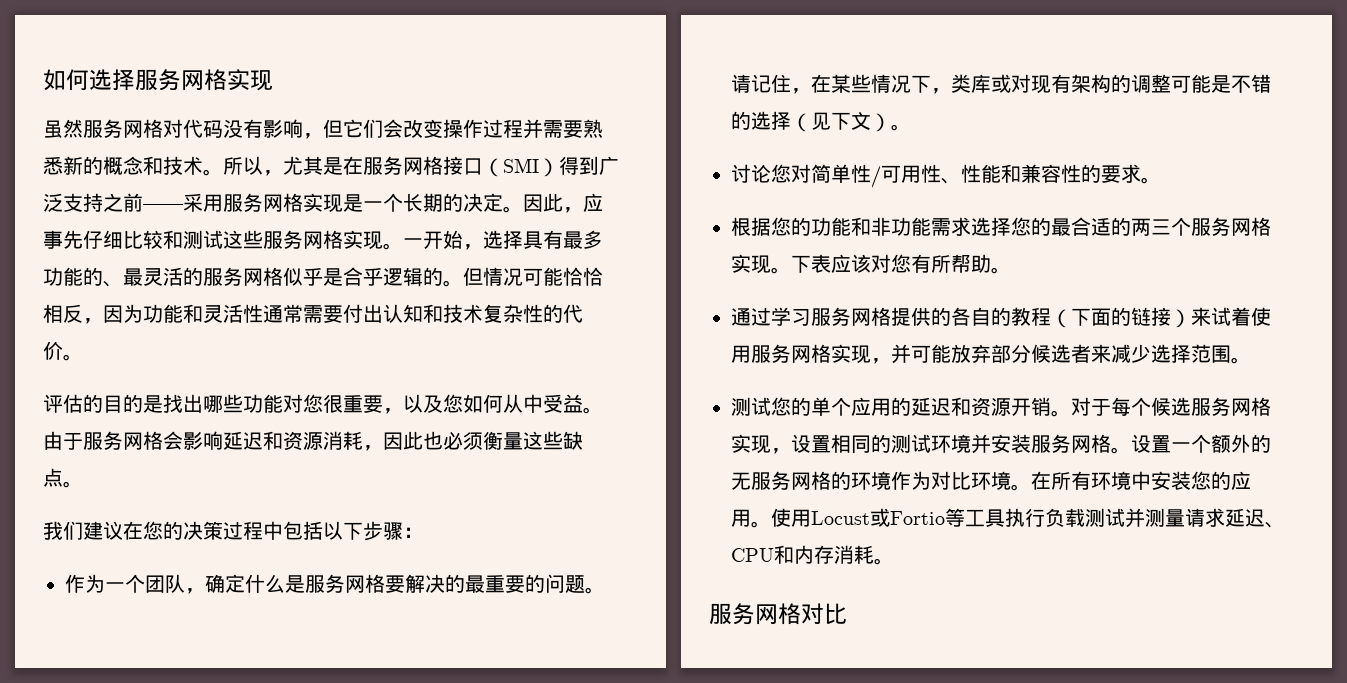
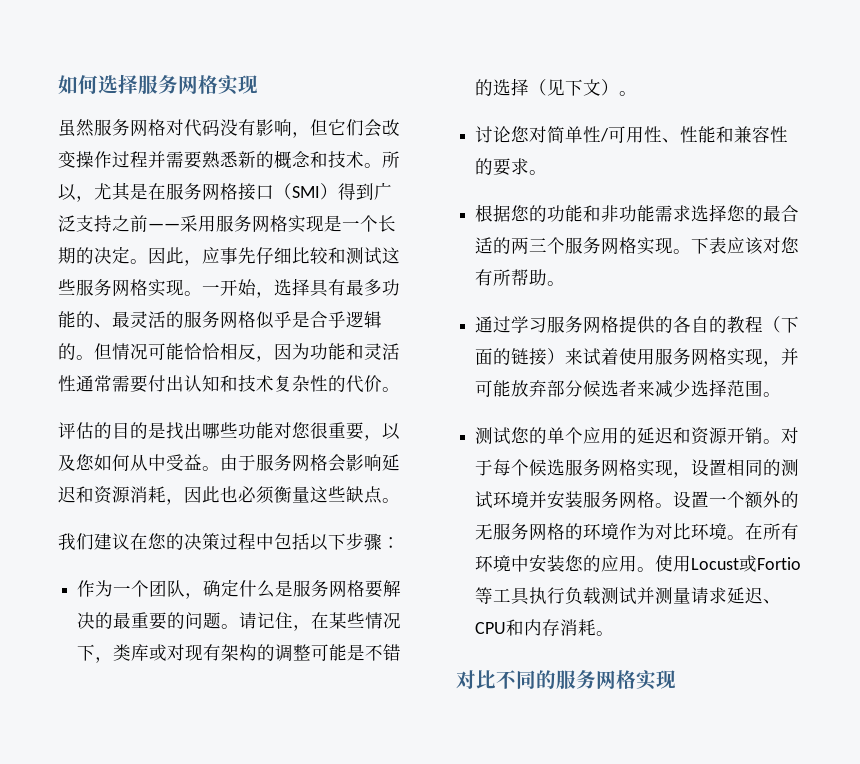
- 服务网格对比
+ 对比不同的服务网格实现

